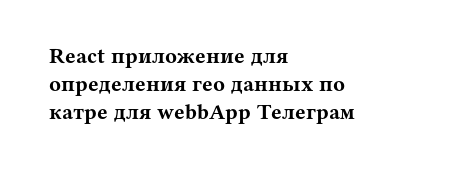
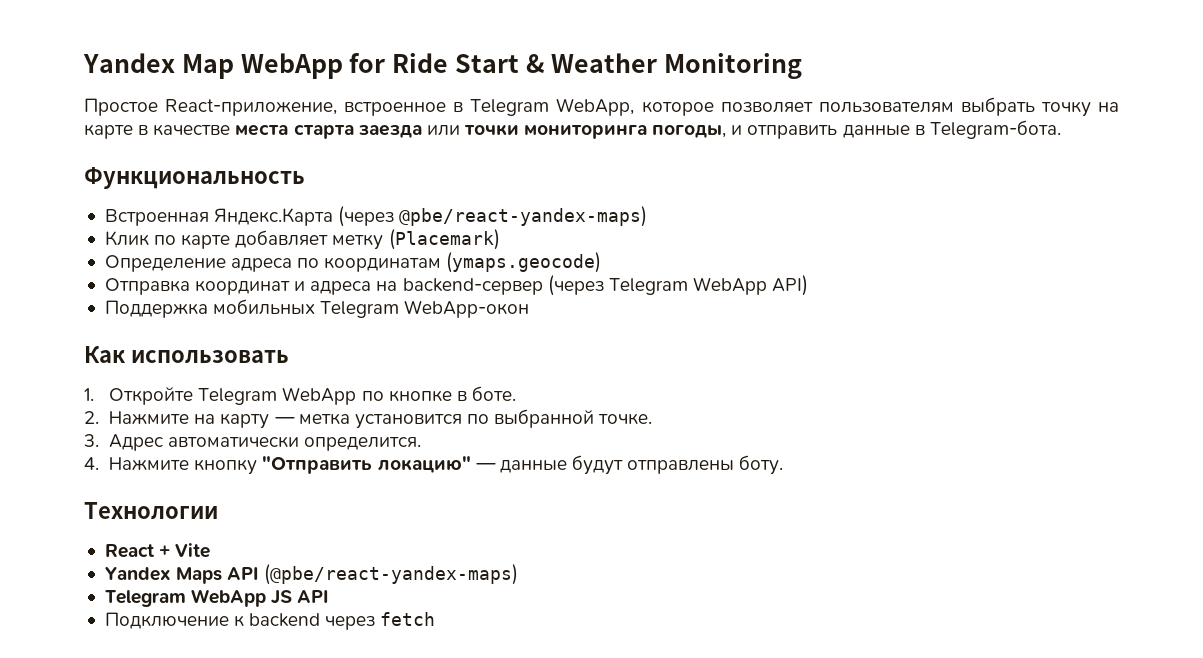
- React приложение для определения гео данных по катре для webbApp Телеграм
+ Yandex Map WebApp for Ride Start & Weather Monitoring
+ Простое React-приложение, встроенное в Telegram WebApp, которое позволяет пользователям выбрать точку на карте в качестве места старта заезда или точки мониторинга погоды, и отправить данные в Telegram-бота.
+ Функциональность
+ Встроенная Яндекс.Карта (через @pbe/react-yandex-maps)
+ Клик по карте добавляет метку (Placemark)
+ Определение адреса по координатам (ymaps.geocode)
+ Отправка координат и адреса на backend-сервер (через Telegram WebApp API)
+ Поддержка мобильных Telegram WebApp-окон
+ Как использовать
+ 1. Откройте Telegram WebApp по кнопке в боте.
+ 2. Нажмите на карту — метка установится по выбранной точке.
+ 3. Адрес автоматически определится.
+ 4. Нажмите кнопку "Отправить локацию" — данные будут отправлены боту.
+ Технологии
+ React + Vite
+ Yandex Maps API (@pbe/react-yandex-maps)
+ Telegram WebApp JS API
+ Подключение к backend через fetch

